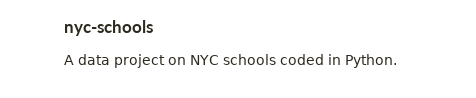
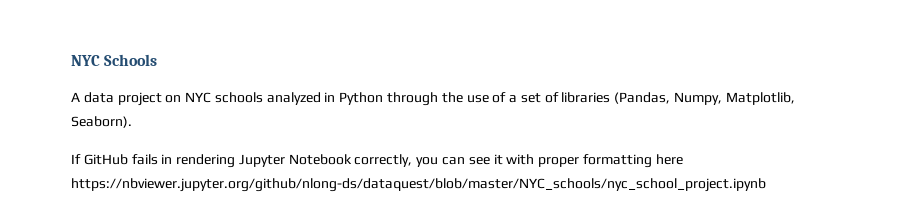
- nyc-schools
+ NYC Schools
- A data project on NYC schools coded in Python.
+ A data project on NYC schools analyzed in Python through the use of a set of libraries (Pandas, Numpy, Matplotlib, Seaborn).
+ If GitHub fails in rendering Jupyter Notebook correctly, you can see it with proper formatting here https://nbviewer.jupyter.org/github/nlong-ds/dataquest/blob/master/NYC_schools/nyc_school_project.ipynb

